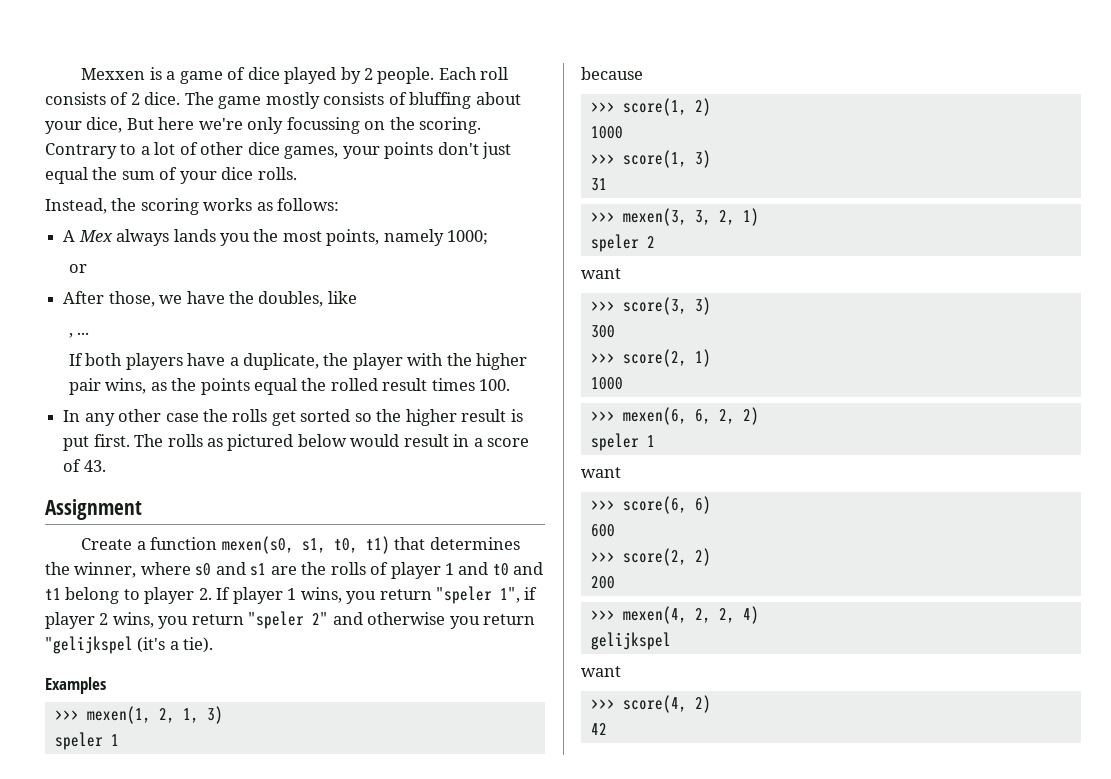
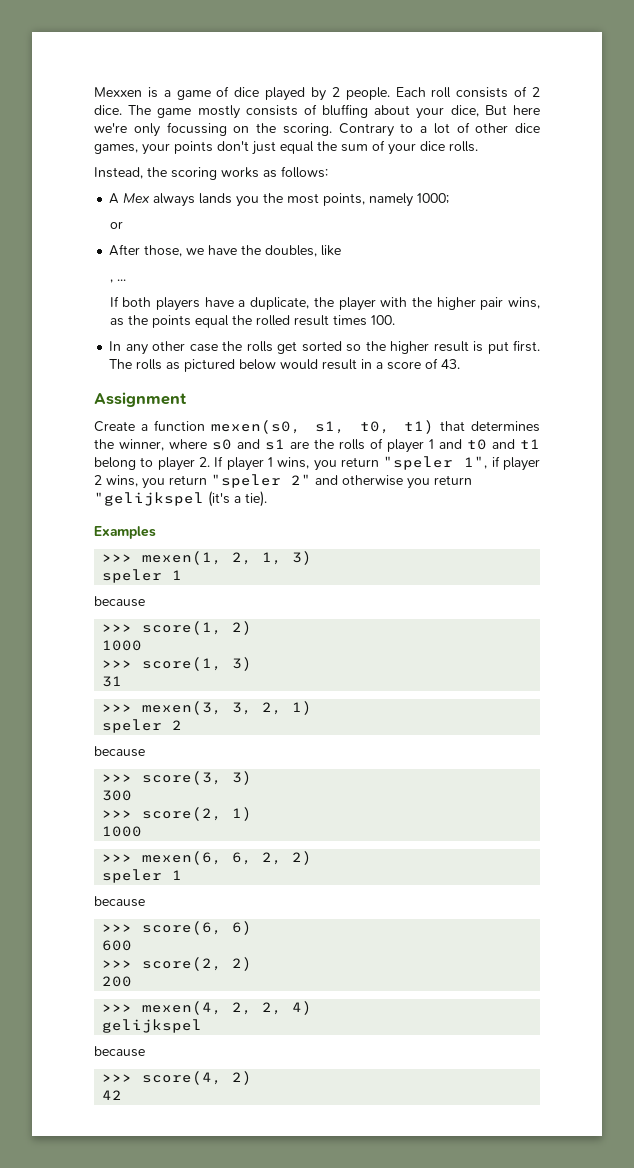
  speler 2
- want
+ because
  >>> mexen(6, 6, 2, 2)
  speler 1
- want
+ because
  gelijkspel
- want
+ because

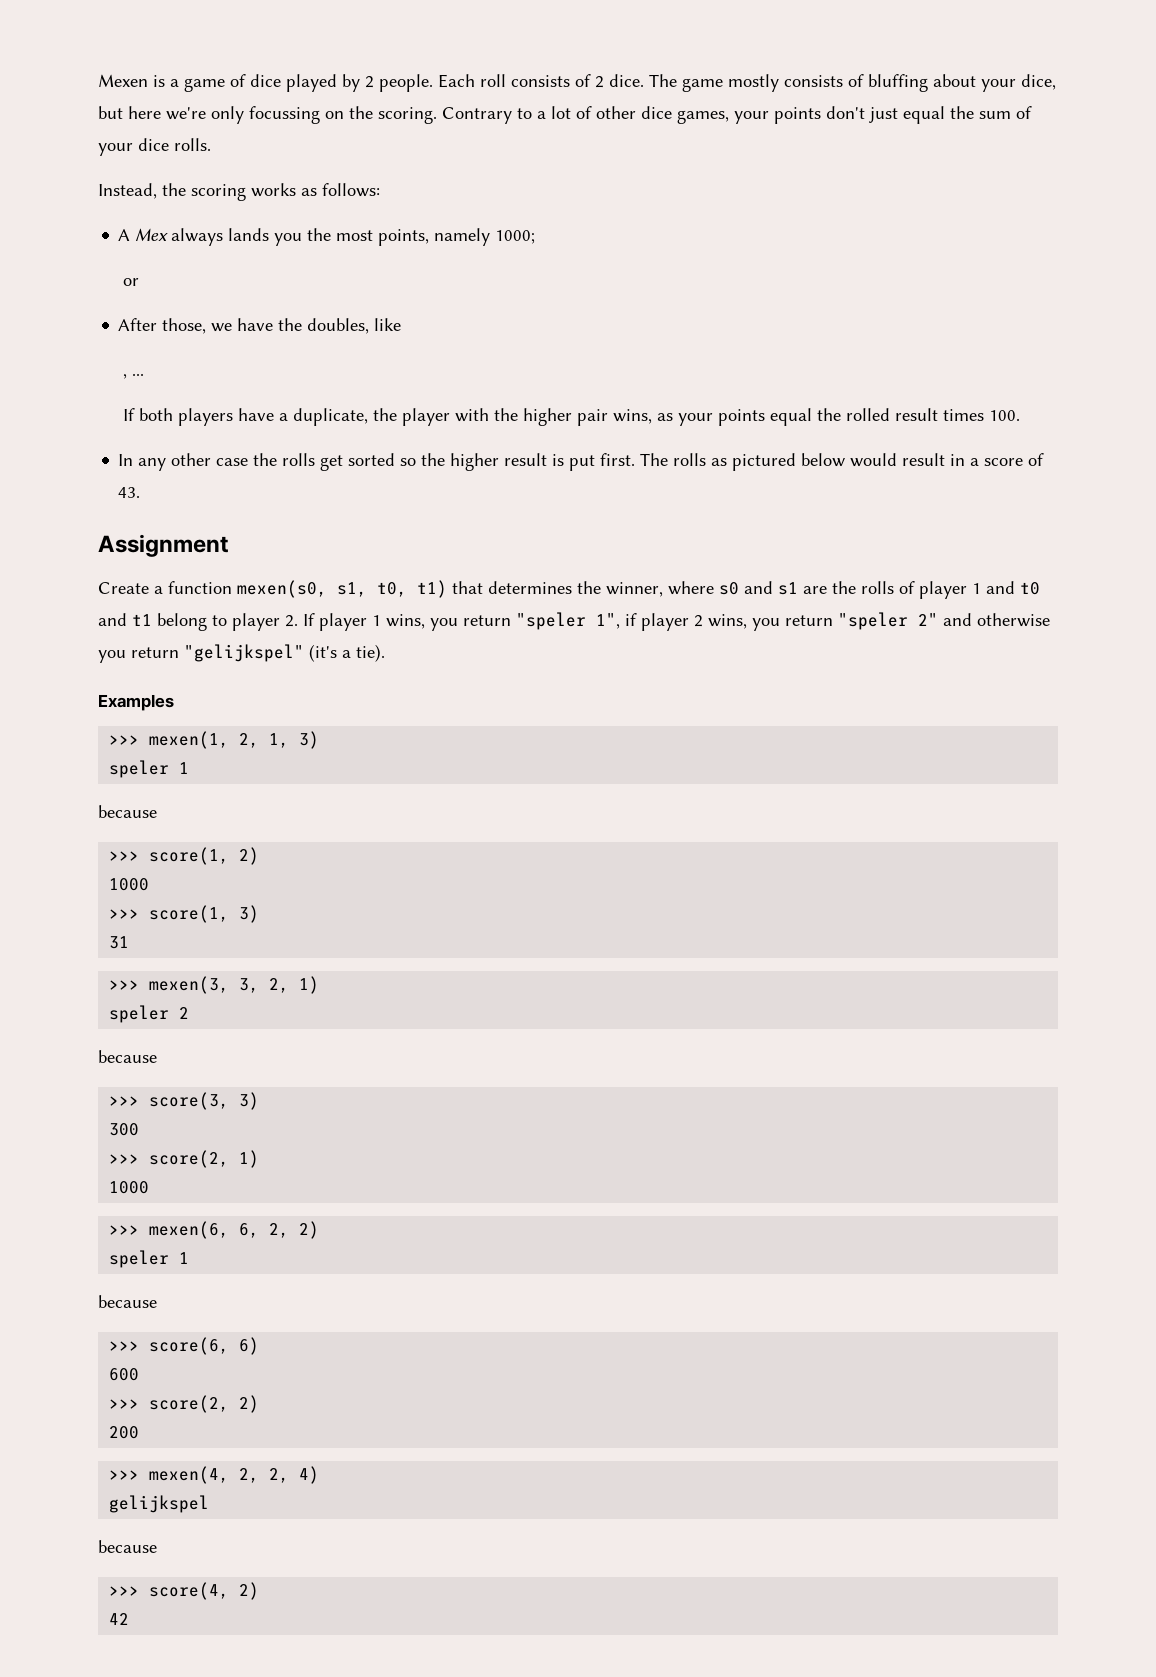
- Mexxen is a game of dice played by 2 people.
+ Mexen is a game of dice played by 2 people.
- The game mostly consists of bluffing about your dice, But here we're only focussing on the scoring.
+ The game mostly consists of bluffing about your dice, but here we're only focussing on the scoring.
- If both players have a duplicate, the player with the higher pair wins, as the points equal the rolled result times 100.
+ If both players have a duplicate, the player with the higher pair wins, as your points equal the rolled result times 100.
- Create a function mexen(s0, s1, t0, t1) that determines the winner, where s0 and s1 are the rolls of player 1 and t0 and t1 belong to player 2. If player 1 wins, you return "speler 1", if player 2 wins, you return "speler 2" and otherwise you return "gelijkspel (it's a tie).
+ Create a function mexen(s0, s1, t0, t1) that determines the winner, where s0 and s1 are the rolls of player 1 and t0 and t1 belong to player 2. If player 1 wins, you return "speler 1", if player 2 wins, you return "speler 2" and otherwise you return "gelijkspel" (it's a tie).

